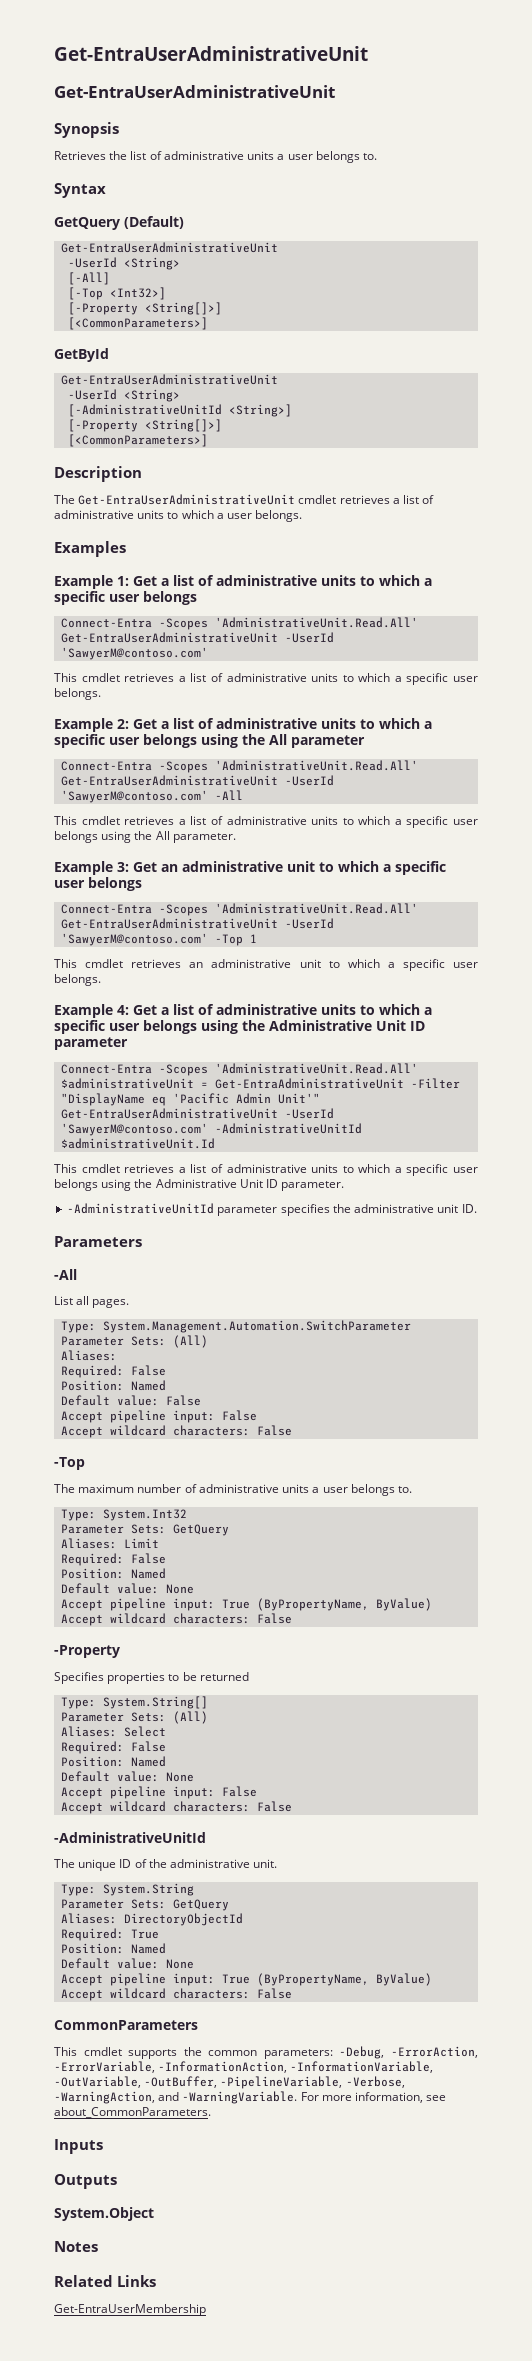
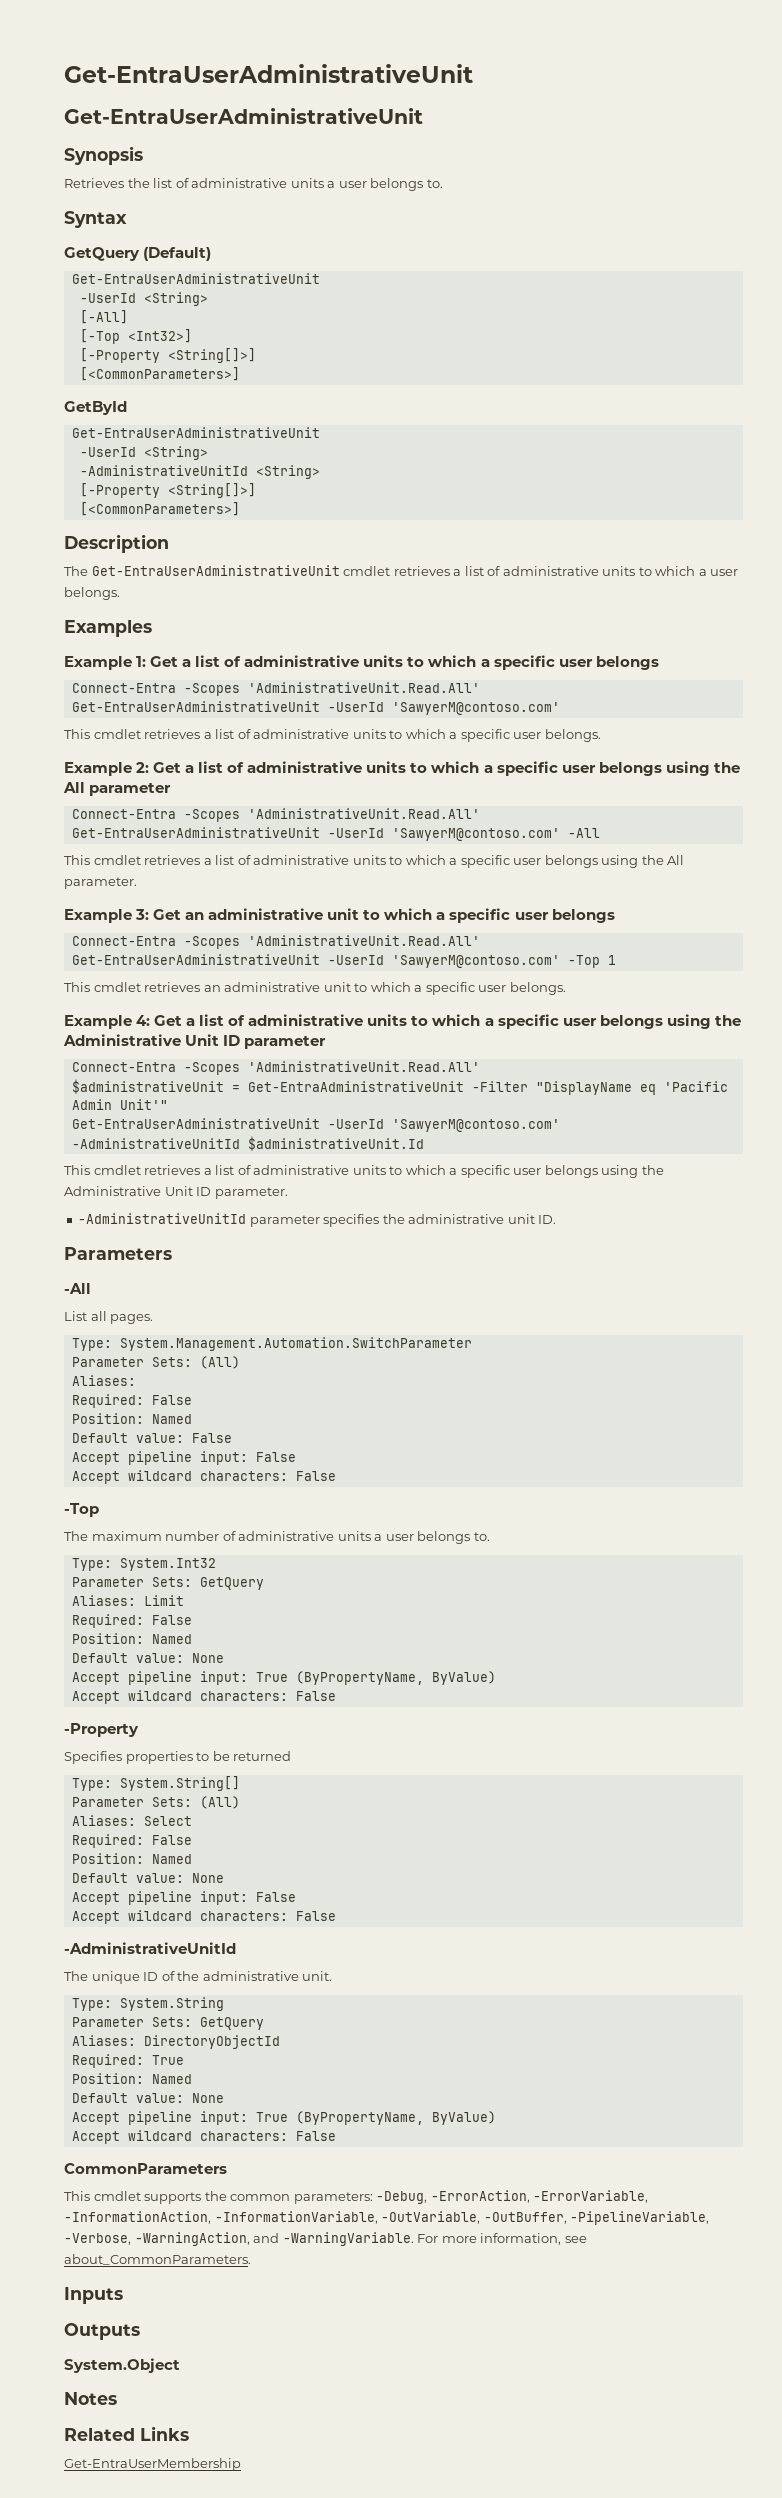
- [-AdministrativeUnitId <String>]
+ -AdministrativeUnitId <String>

